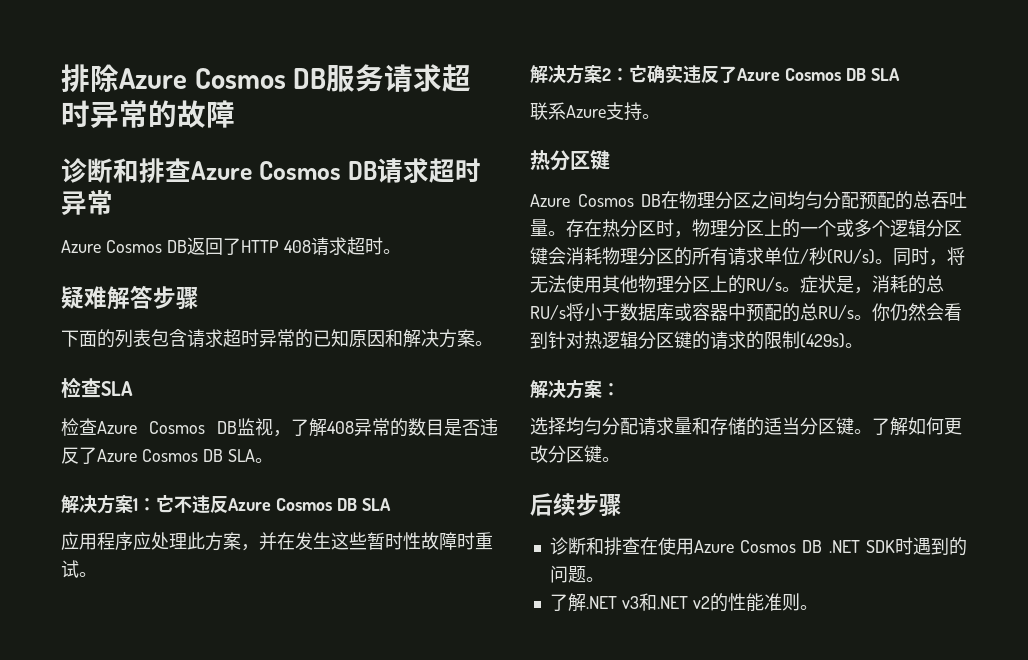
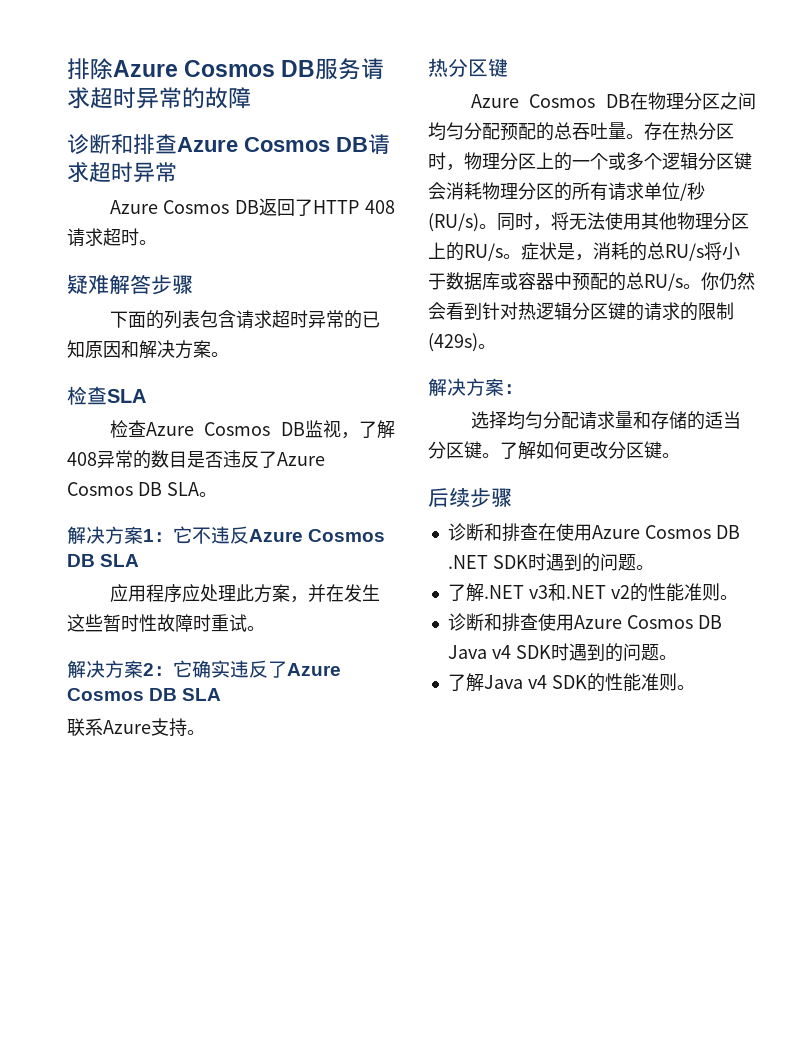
+ 诊断和排查使用Azure Cosmos DB Java v4 SDK时遇到的问题。
+ 了解Java v4 SDK的性能准则。

